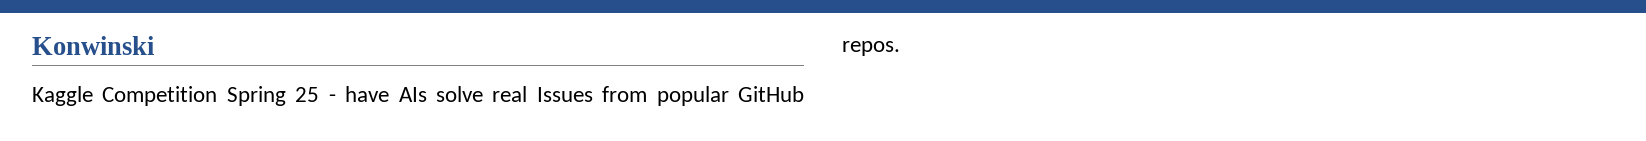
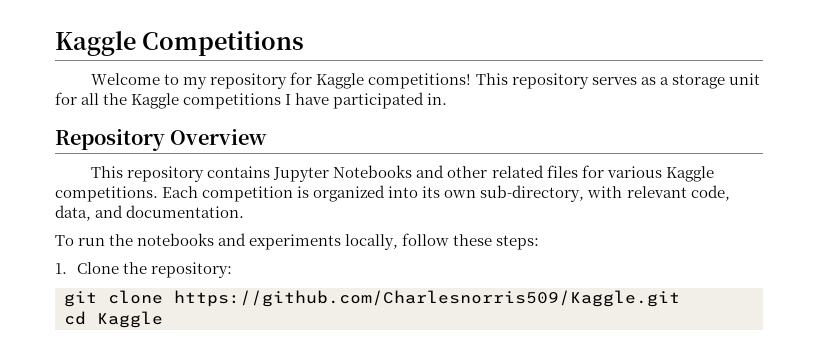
- Konwinski
- Kaggle Competition Spring 25 - have AIs solve real Issues from popular GitHub repos.
+ Kaggle Competitions
+ Welcome to my repository for Kaggle competitions! This repository serves as a storage unit for all the Kaggle competitions I have participated in.
+ Repository Overview
+ This repository contains Jupyter Notebooks and other related files for various Kaggle competitions. Each competition is organized into its own sub-directory, with relevant code, data, and documentation.
+ To run the notebooks and experiments locally, follow these steps:
+ 1. Clone the repository:
+ git clone https://github.com/Charlesnorris509/Kaggle.git
+ cd Kaggle

